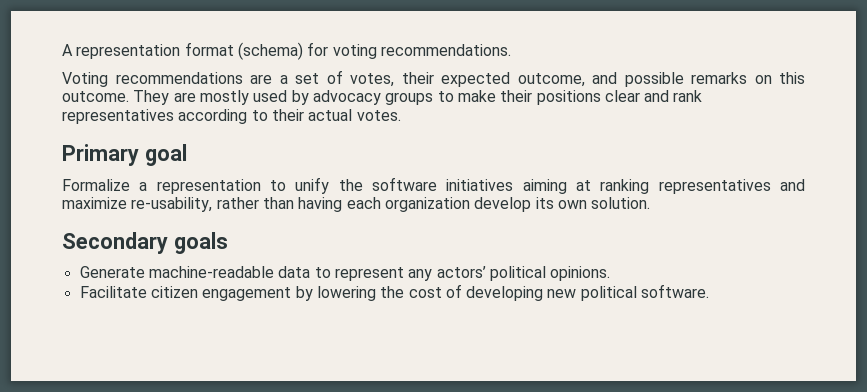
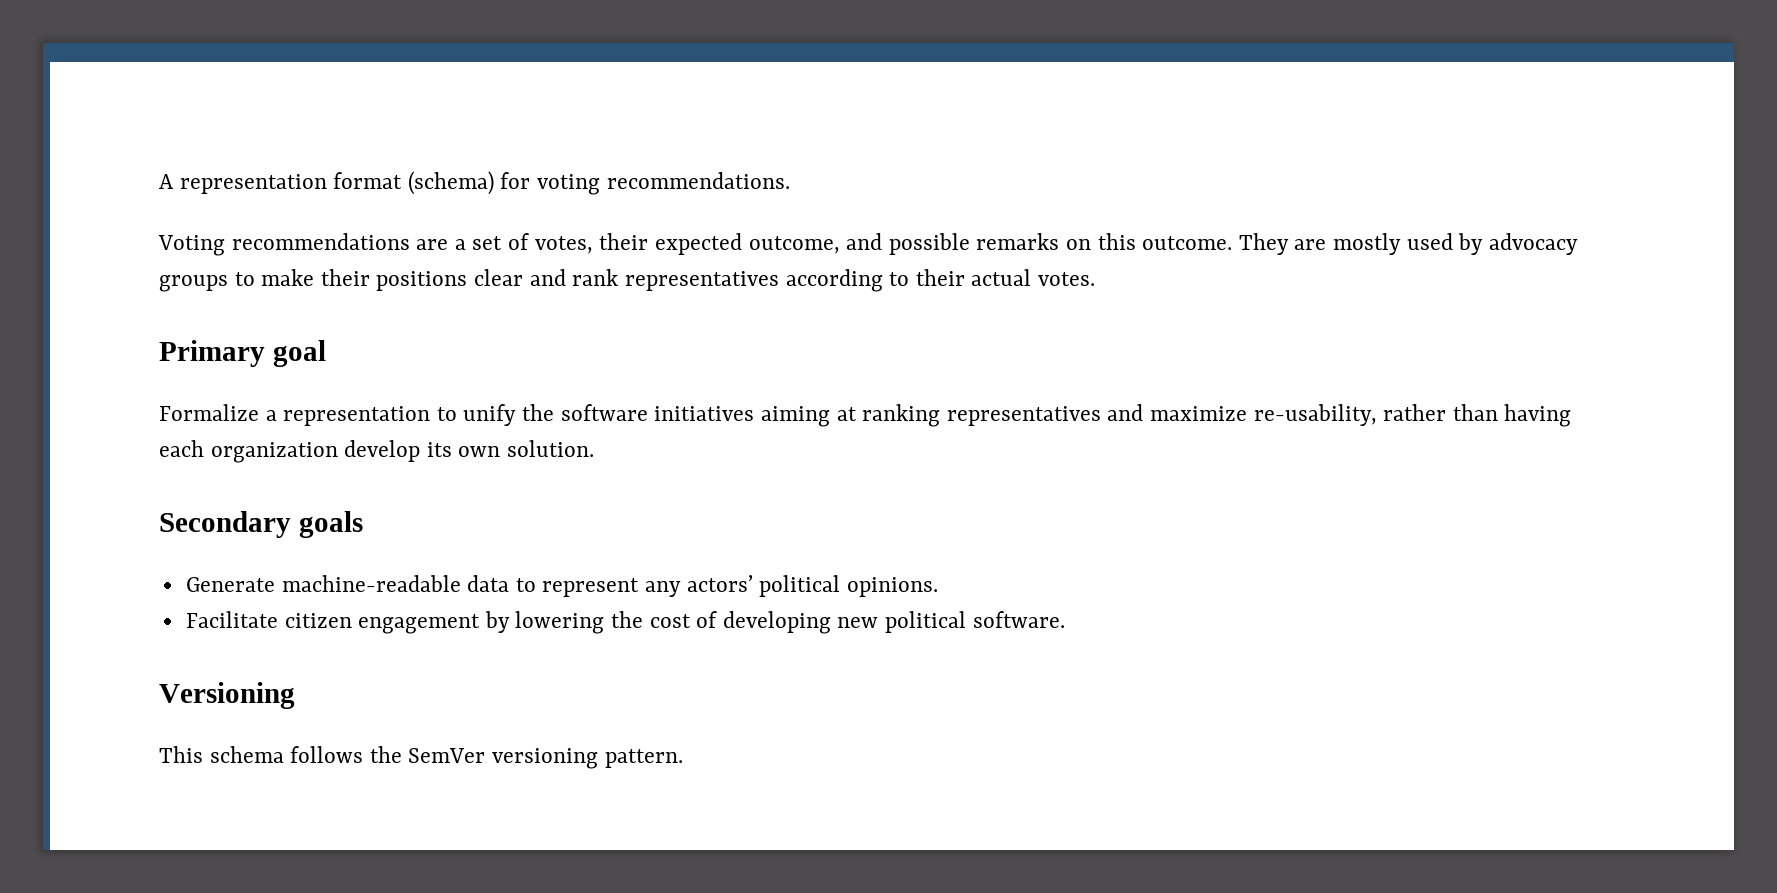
+ Versioning
+ This schema follows the SemVer versioning pattern.

